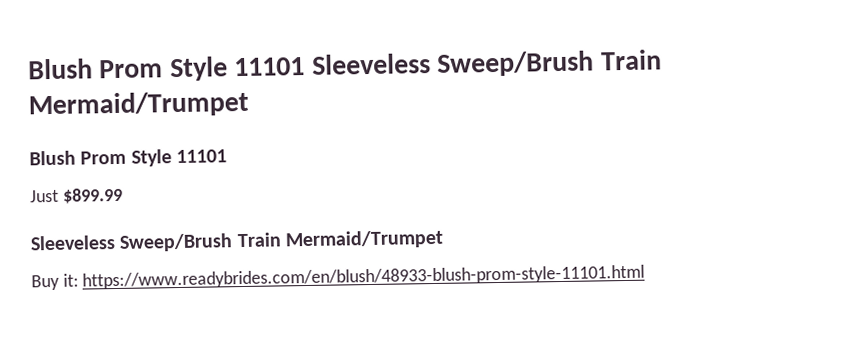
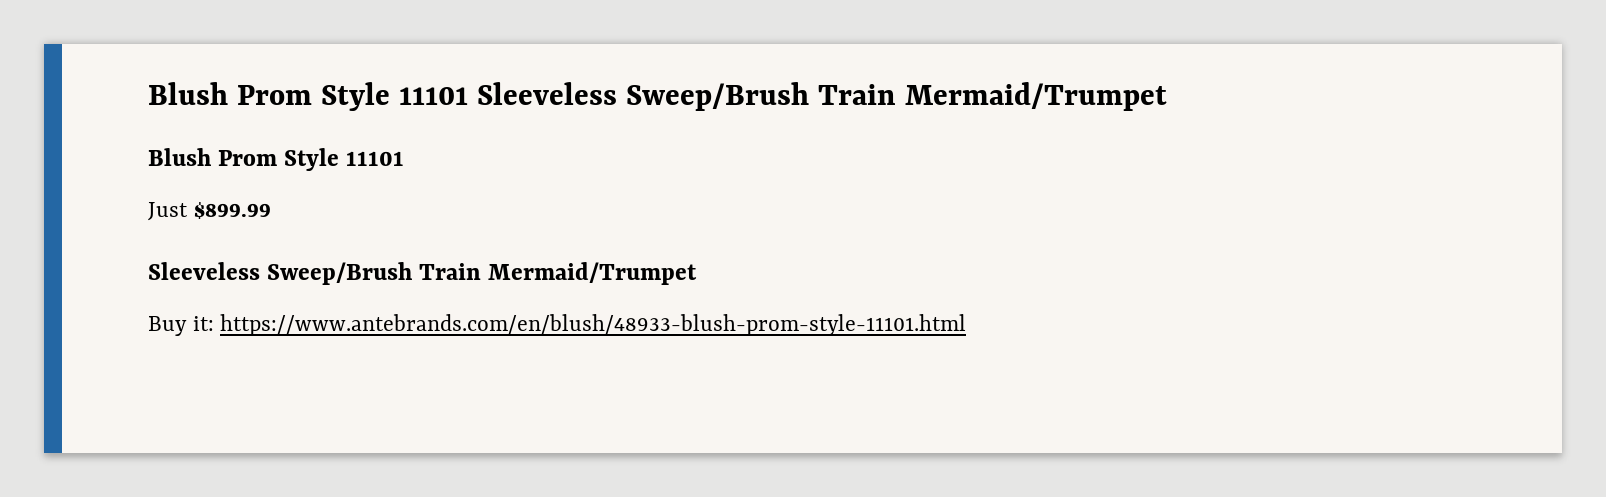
- Buy it: https://www.readybrides.com/en/blush/48933-blush-prom-style-11101.html
+ Buy it: https://www.antebrands.com/en/blush/48933-blush-prom-style-11101.html

